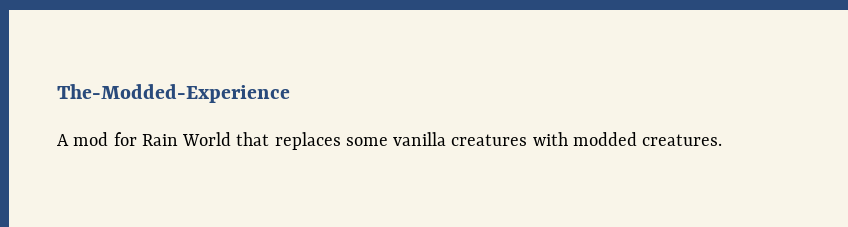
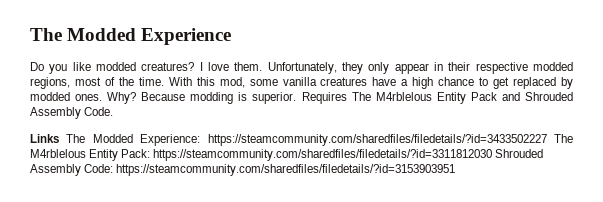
- The-Modded-Experience
- A mod for Rain World that replaces some vanilla creatures with modded creatures.
+ The Modded Experience
+ Do you like modded creatures? I love them. Unfortunately, they only appear in their respective modded regions, most of the time. With this mod, some vanilla creatures have a high chance to get replaced by modded ones. Why? Because modding is superior. Requires The M4rblelous Entity Pack and Shrouded Assembly Code.
+ Links The Modded Experience: https://steamcommunity.com/sharedfiles/filedetails/?id=3433502227 The M4rblelous Entity Pack: https://steamcommunity.com/sharedfiles/filedetails/?id=3311812030 Shrouded Assembly Code: https://steamcommunity.com/sharedfiles/filedetails/?id=3153903951

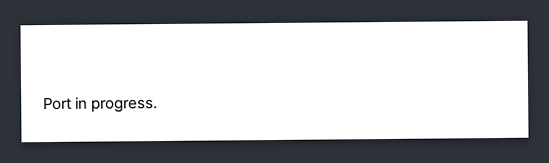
- The Modded Experience
- Do you like modded creatures? I love them. Unfortunately, they only appear in their respective modded regions, most of the time. With this mod, some vanilla creatures have a high chance to get replaced by modded ones. Why? Because modding is superior. Requires The M4rblelous Entity Pack and Shrouded Assembly Code.
- Links The Modded Experience: https://steamcommunity.com/sharedfiles/filedetails/?id=3433502227 The M4rblelous Entity Pack: https://steamcommunity.com/sharedfiles/filedetails/?id=3311812030 Shrouded Assembly Code: https://steamcommunity.com/sharedfiles/filedetails/?id=3153903951
+ Port in progress.

